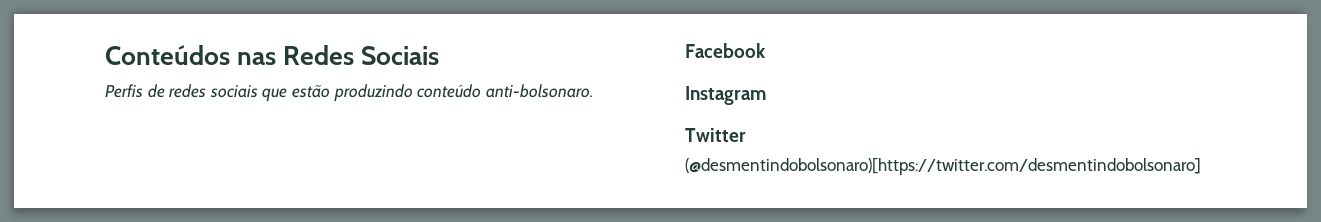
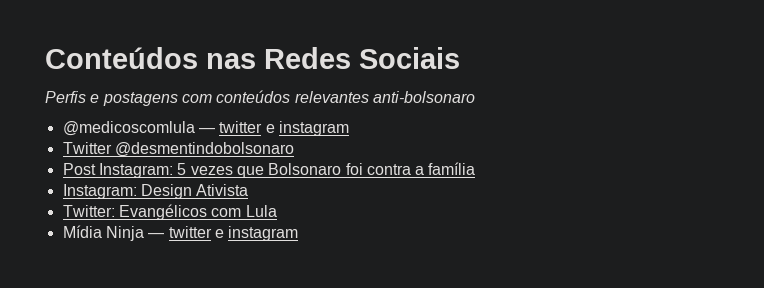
- Perfis de redes sociais que estão produzindo conteúdo anti-bolsonaro.
- Facebook
- Instagram
- Twitter
- (@desmentindobolsonaro)[https://twitter.com/desmentindobolsonaro]
+ Perfis e postagens com conteúdos relevantes anti-bolsonaro
+ @medicoscomlula — twitter e instagram
+ Twitter @desmentindobolsonaro
+ Post Instagram: 5 vezes que Bolsonaro foi contra a família
+ Instagram: Design Ativista
+ Twitter: Evangélicos com Lula
+ Mídia Ninja — twitter e instagram

